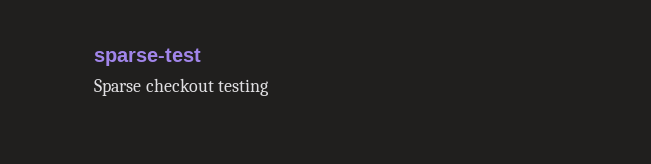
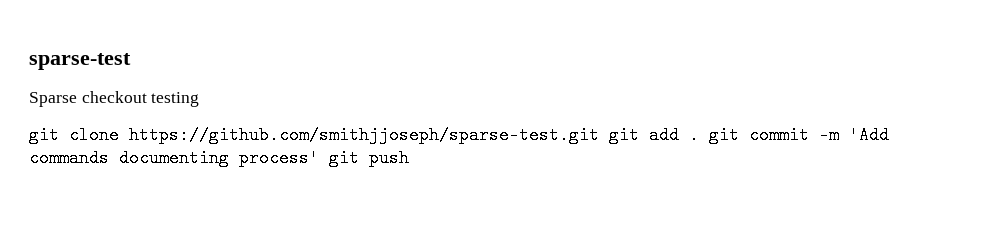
+ git clone https://github.com/smithjjoseph/sparse-test.git git add . git commit -m 'Add commands documenting process' git push

